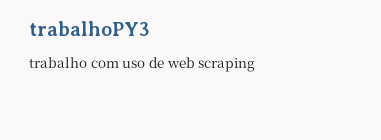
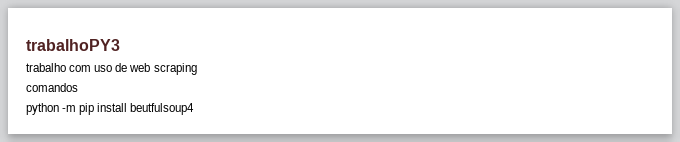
+ comandos
+ python -m pip install beutfulsoup4

